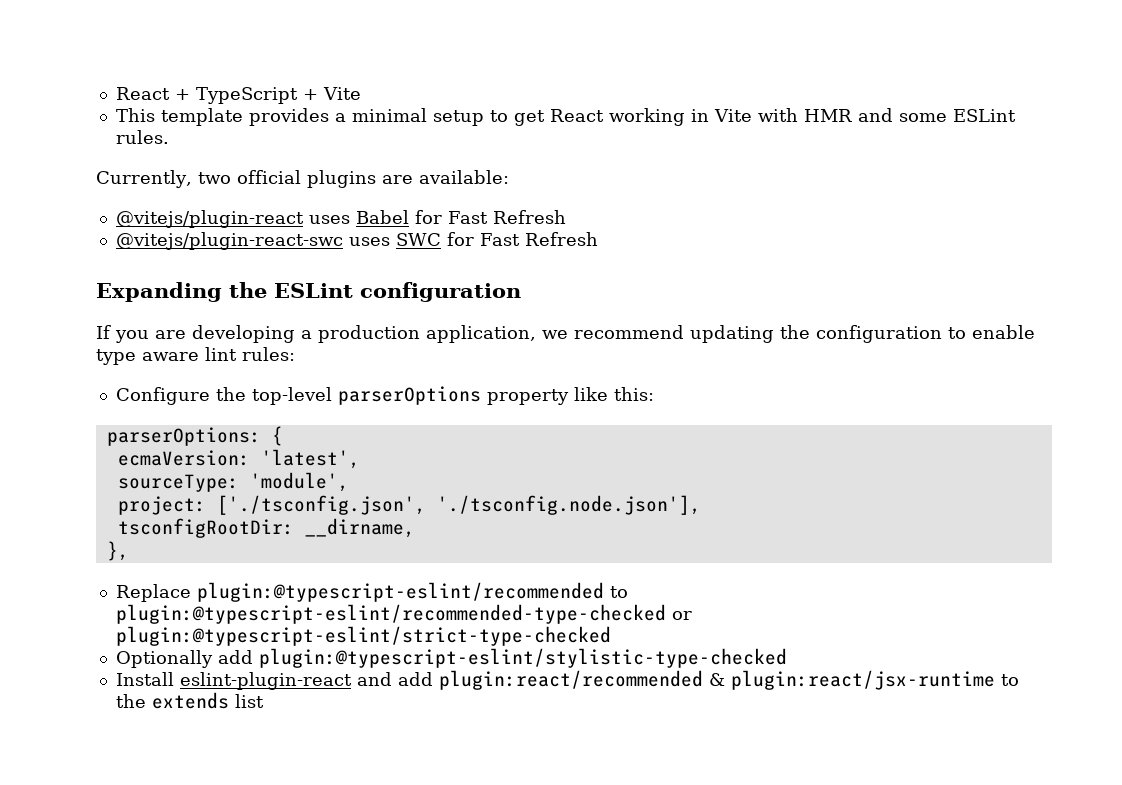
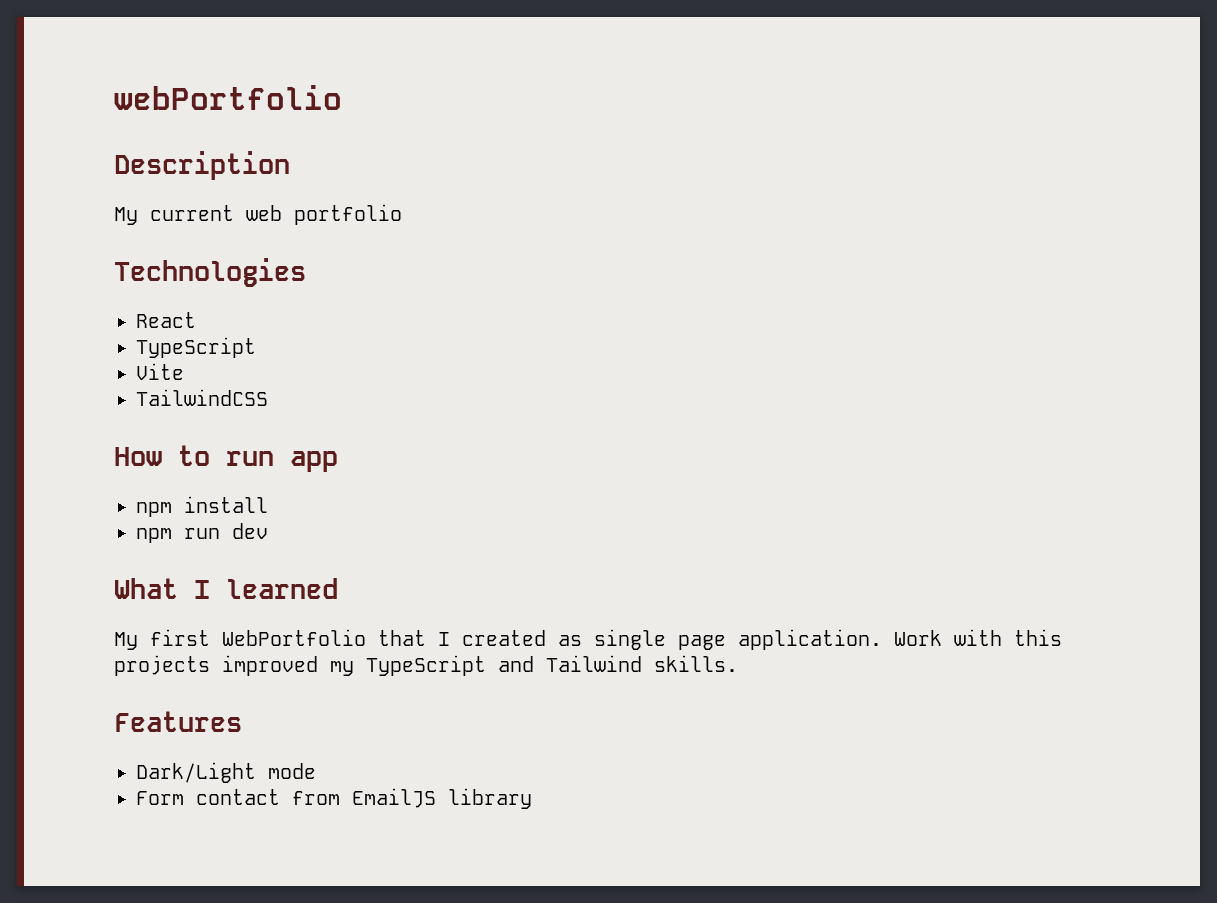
- React + TypeScript + Vite
+ webPortfolio
+ Description
+ My current web portfolio
+ Technologies
+ React
+ TypeScript
+ Vite
- This template provides a minimal setup to get React working in Vite with HMR and some ESLint rules.
- Currently, two official plugins are available:
- @vitejs/plugin-react uses Babel for Fast Refresh
- @vitejs/plugin-react-swc uses SWC for Fast Refresh
- Expanding the ESLint configuration
- If you are developing a production application, we recommend updating the configuration to enable type aware lint rules:
- Configure the top-level parserOptions property like this:
- parserOptions: {
- ecmaVersion: 'latest',
- sourceType: 'module',
- project: ['./tsconfig.json', './tsconfig.node.json'],
- tsconfigRootDir: __dirname,
- },
- Replace plugin:@typescript-eslint/recommended to plugin:@typescript-eslint/recommended-type-checked or plugin:@typescript-eslint/strict-type-checked
- Optionally add plugin:@typescript-eslint/stylistic-type-checked
- Install eslint-plugin-react and add plugin:react/recommended & plugin:react/jsx-runtime to the extends list
+ TailwindCSS
+ How to run app
+ npm install
+ npm run dev
+ What I learned
+ My first WebPortfolio that I created as single page application. Work with this projects improved my TypeScript and Tailwind skills.
+ Features
+ Dark/Light mode
+ Form contact from EmailJS library

